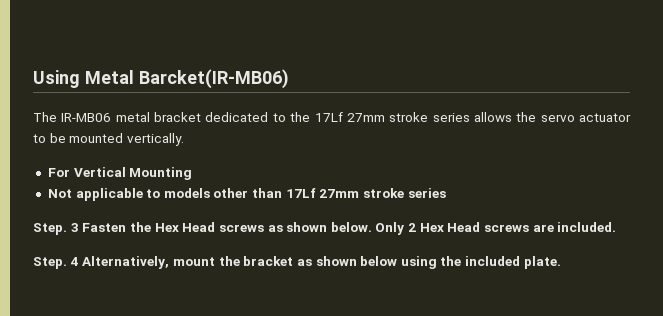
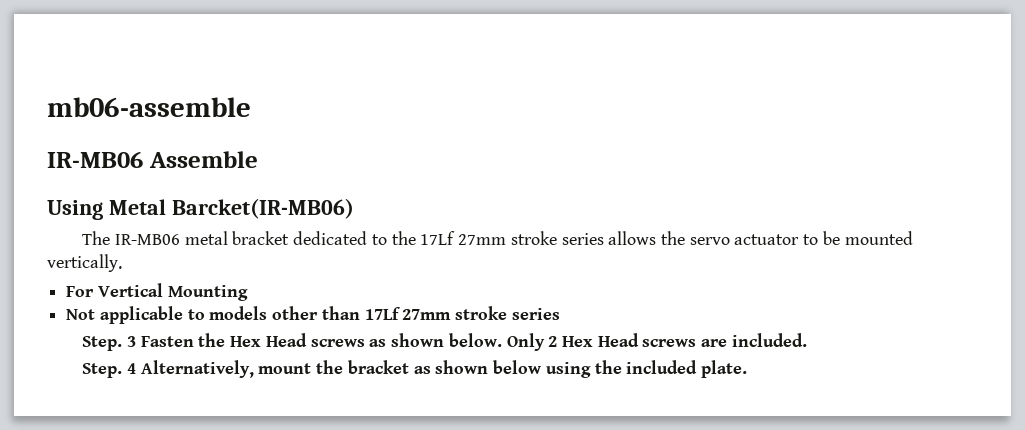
+ mb06-assemble
+ IR-MB06 Assemble

